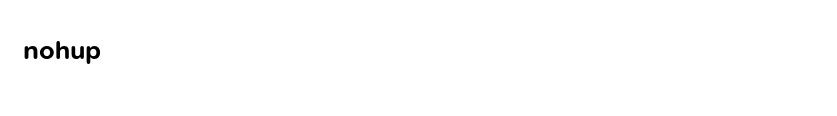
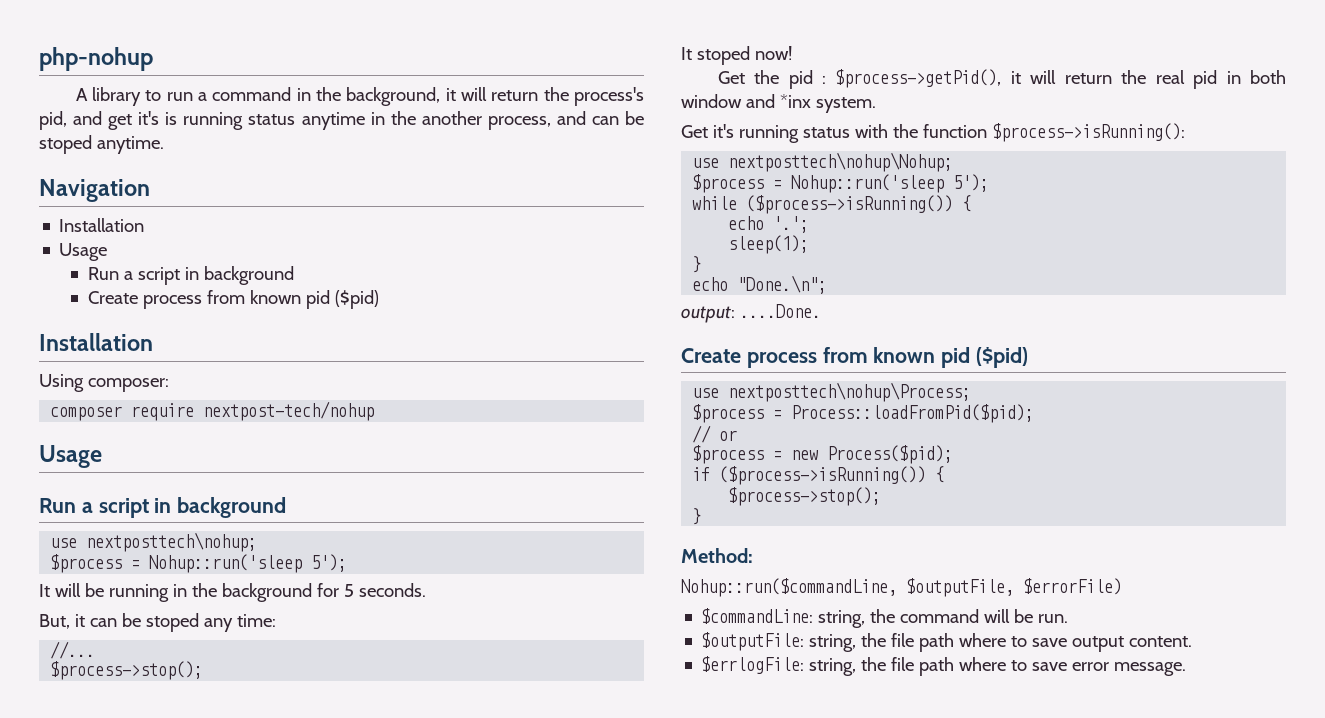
- nohup
+ php-nohup
+ A library to run a command in the background, it will return the process's pid, and get it's is running status anytime in the another process, and can be stoped anytime.
+ Navigation
+ Installation
+ Usage
+ Run a script in background
+ Create process from known pid ($pid)
+ Installation
+ Using composer:
+ composer require nextpost-tech/nohup
+ Usage
+ Run a script in background
+ use nextposttech\nohup;
+ $process = Nohup::run('sleep 5');
+ It will be running in the background for 5 seconds.
+ But, it can be stoped any time:
+ //...
+ $process->stop();
+ It stoped now!
+ Get the pid : $process->getPid(), it will return the real pid in both window and *inx system.
+ Get it's running status with the function $process->isRunning():
+ use nextposttech\nohup\Nohup;
+ $process = Nohup::run('sleep 5');
+ while ($process->isRunning()) {
+ echo '.';
+ sleep(1);
+ }
+ echo "Done.\n";
+ output: ....Done.
+ Create process from known pid ($pid)
+ use nextposttech\nohup\Process;
+ $process = Process::loadFromPid($pid);
+ // or
+ $process = new Process($pid);
+ if ($process->isRunning()) {
+ $process->stop();
+ }
+ Method:
+ Nohup::run($commandLine, $outputFile, $errorFile)
+ $commandLine: string, the command will be run.
+ $outputFile: string, the file path where to save output content.
+ $errlogFile: string, the file path where to save error message.

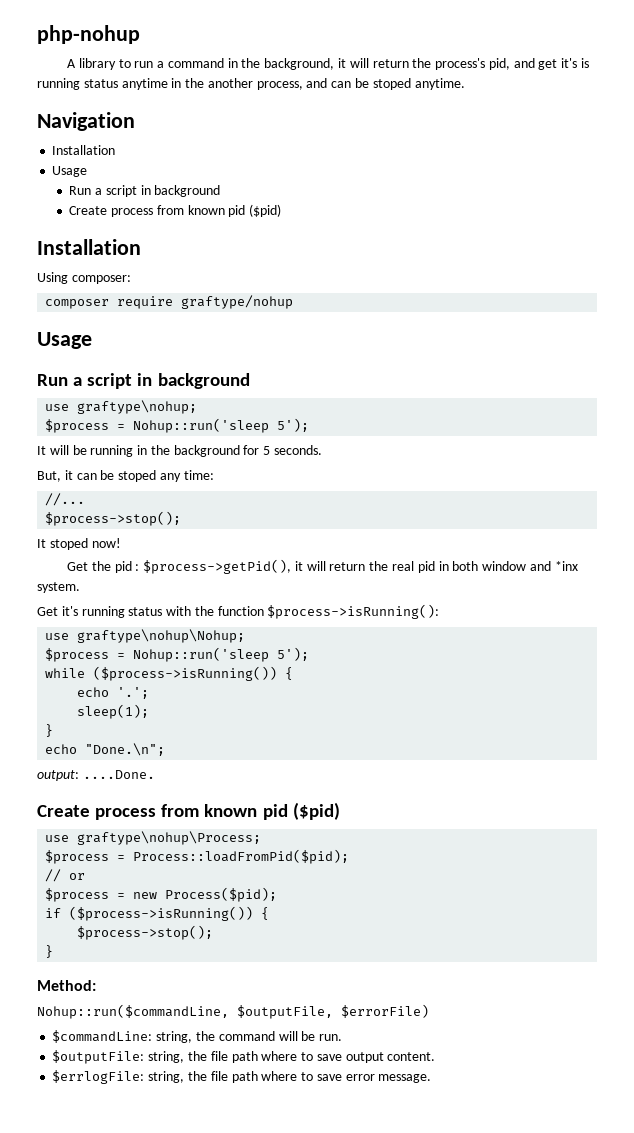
- composer require nextpost-tech/nohup
+ composer require graftype/nohup
- use nextposttech\nohup;
+ use graftype\nohup;
- use nextposttech\nohup\Nohup;
+ use graftype\nohup\Nohup;
- use nextposttech\nohup\Process;
+ use graftype\nohup\Process;

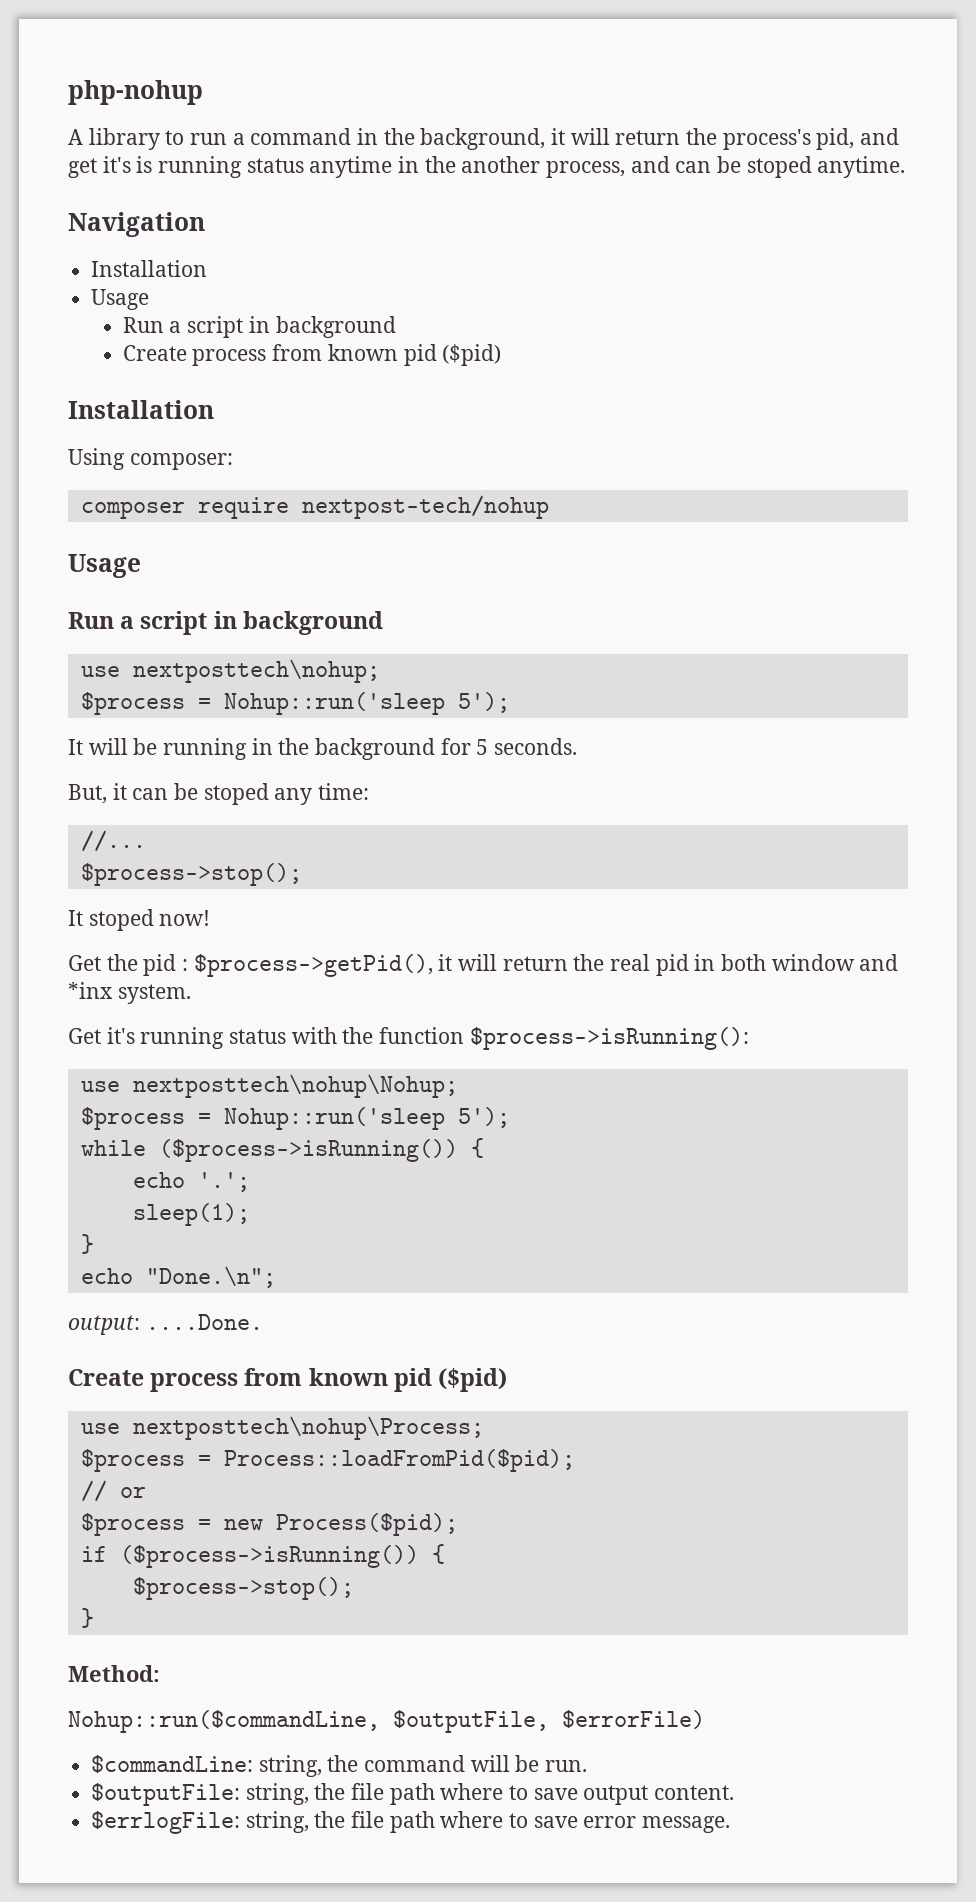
- composer require graftype/nohup
+ composer require nextpost-tech/nohup
- use graftype\nohup;
+ use nextposttech\nohup;
- use graftype\nohup\Nohup;
+ use nextposttech\nohup\Nohup;
- use graftype\nohup\Process;
+ use nextposttech\nohup\Process;

